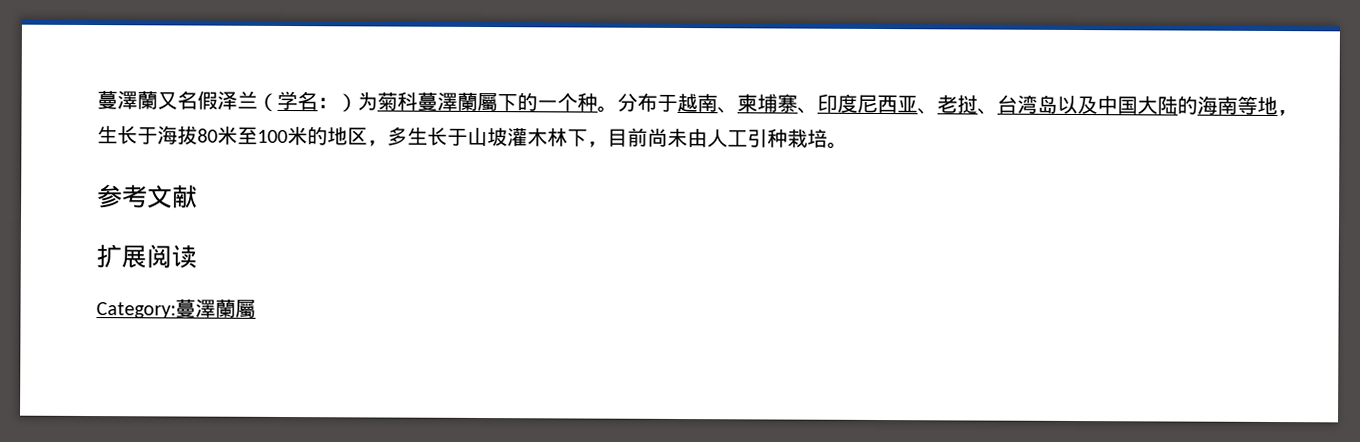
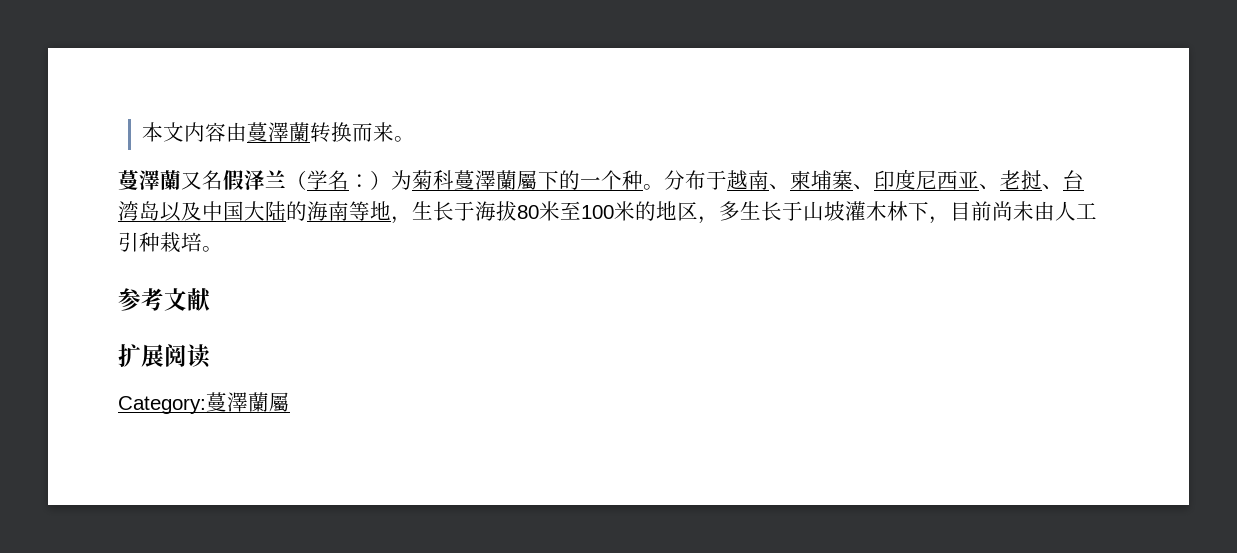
+ 本文内容由蔓澤蘭转换而来。

